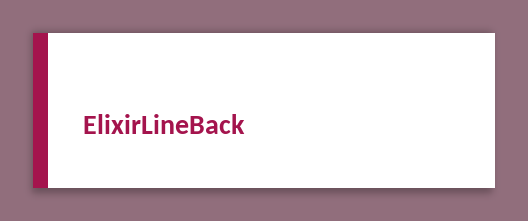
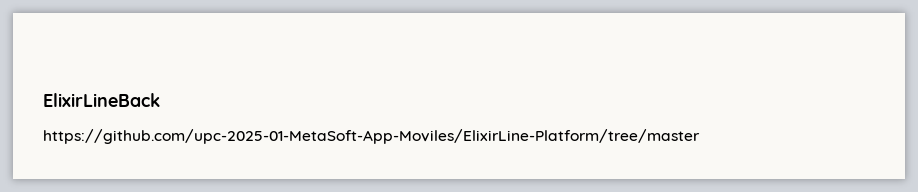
+ https://github.com/upc-2025-01-MetaSoft-App-Moviles/ElixirLine-Platform/tree/master

